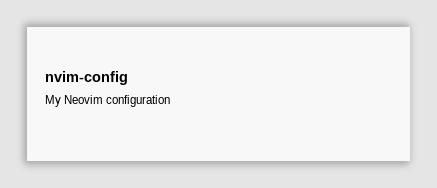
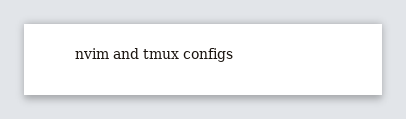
- nvim-config
- My Neovim configuration
+ nvim and tmux configs

